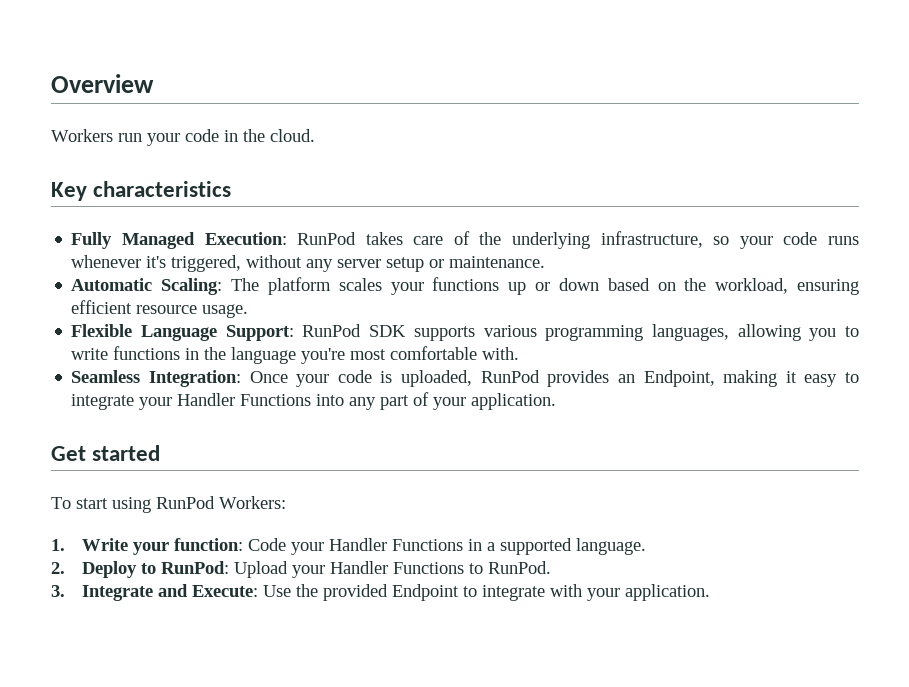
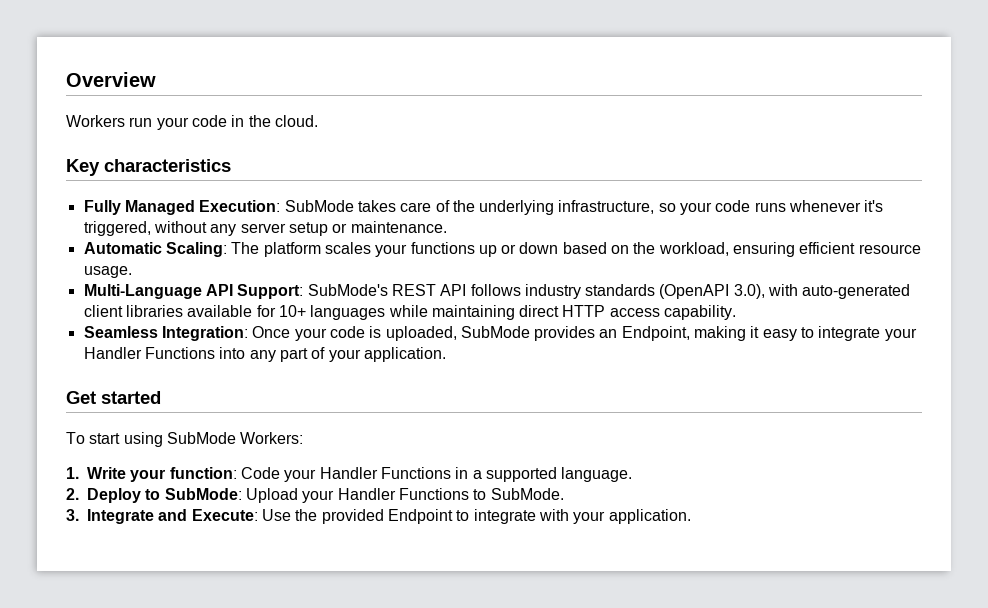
- Fully Managed Execution: RunPod takes care of the underlying infrastructure, so your code runs whenever it's triggered, without any server setup or maintenance.
+ Fully Managed Execution: SubMode takes care of the underlying infrastructure, so your code runs whenever it's triggered, without any server setup or maintenance.
- Flexible Language Support: RunPod SDK supports various programming languages, allowing you to write functions in the language you're most comfortable with.
+ Multi-Language API Support: SubMode's REST API follows industry standards (OpenAPI 3.0), with auto-generated client libraries available for 10+ languages while maintaining direct HTTP access capability.
- Seamless Integration: Once your code is uploaded, RunPod provides an Endpoint, making it easy to integrate your Handler Functions into any part of your application.
+ Seamless Integration: Once your code is uploaded, SubMode provides an Endpoint, making it easy to integrate your Handler Functions into any part of your application.
- To start using RunPod Workers:
+ To start using SubMode Workers:
- 2. Deploy to RunPod: Upload your Handler Functions to RunPod.
+ 2. Deploy to SubMode: Upload your Handler Functions to SubMode.

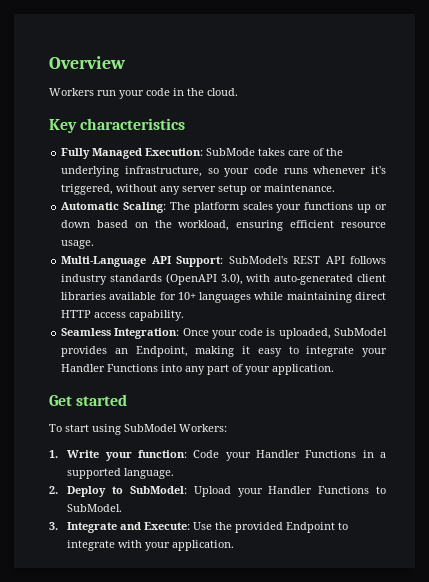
- Multi-Language API Support: SubMode's REST API follows industry standards (OpenAPI 3.0), with auto-generated client libraries available for 10+ languages while maintaining direct HTTP access capability.
+ Multi-Language API Support: SubModel's REST API follows industry standards (OpenAPI 3.0), with auto-generated client libraries available for 10+ languages while maintaining direct HTTP access capability.
- Seamless Integration: Once your code is uploaded, SubMode provides an Endpoint, making it easy to integrate your Handler Functions into any part of your application.
+ Seamless Integration: Once your code is uploaded, SubModel provides an Endpoint, making it easy to integrate your Handler Functions into any part of your application.
- To start using SubMode Workers:
+ To start using SubModel Workers:
- 2. Deploy to SubMode: Upload your Handler Functions to SubMode.
+ 2. Deploy to SubModel: Upload your Handler Functions to SubModel.

